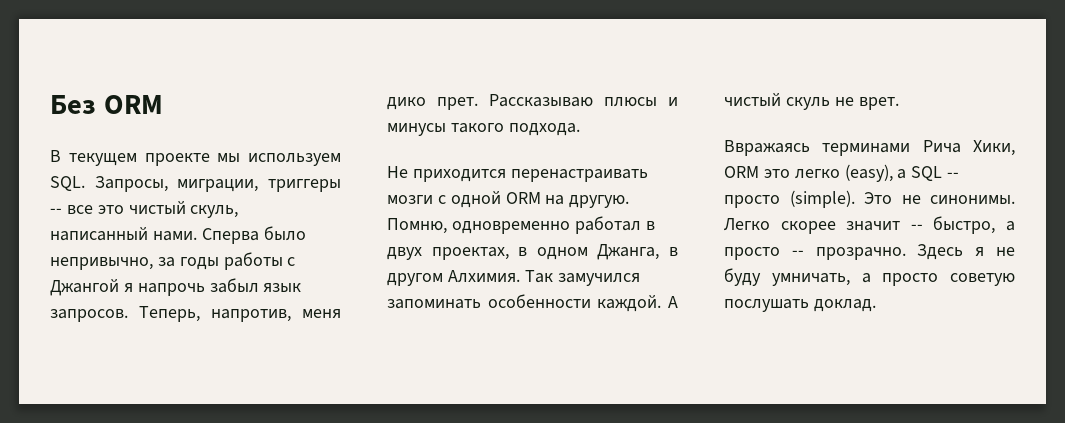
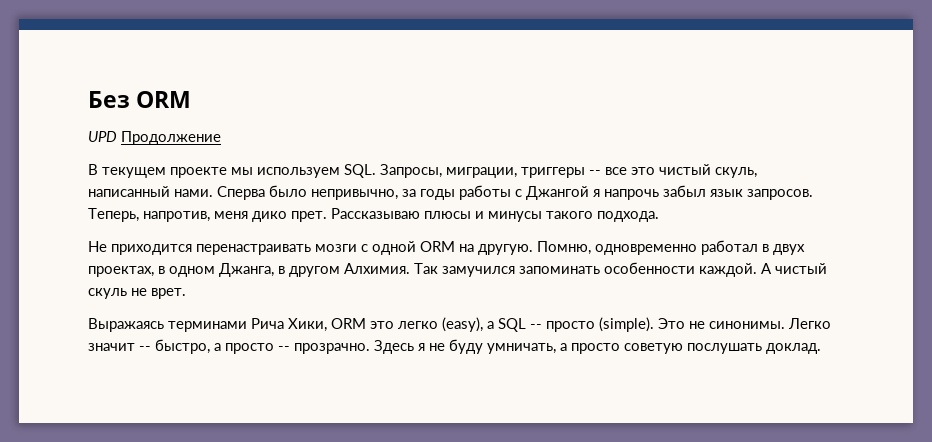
+ UPD Продолжение
- Ввражаясь терминами Рича Хики, ORM это легко (easy), а SQL -- просто (simple).
+ Выражаясь терминами Рича Хики, ORM это легко (easy), а SQL -- просто (simple).
- Легко скорее значит -- быстро, а просто -- прозрачно.
+ Легко значит -- быстро, а просто -- прозрачно.

